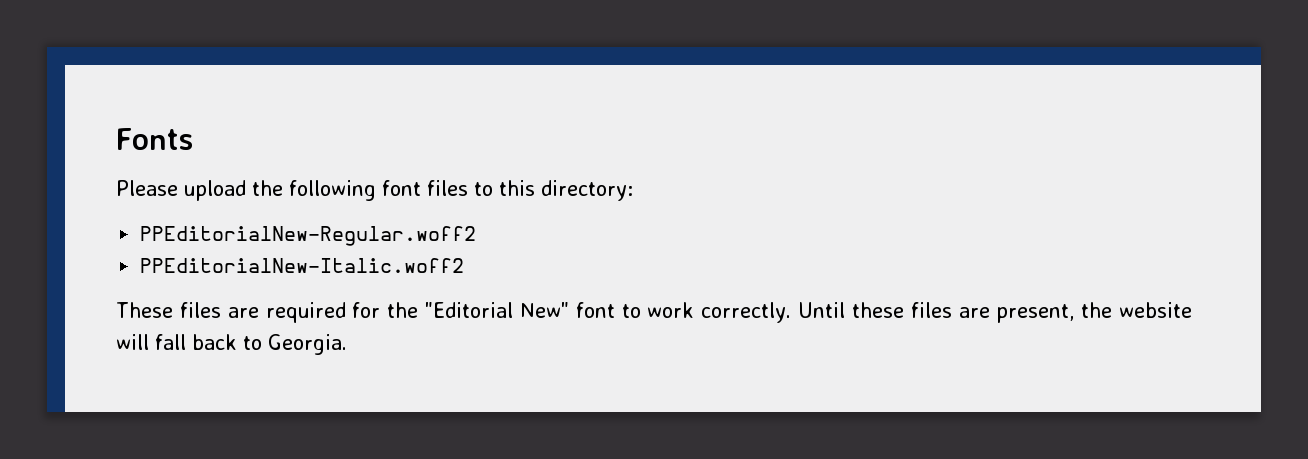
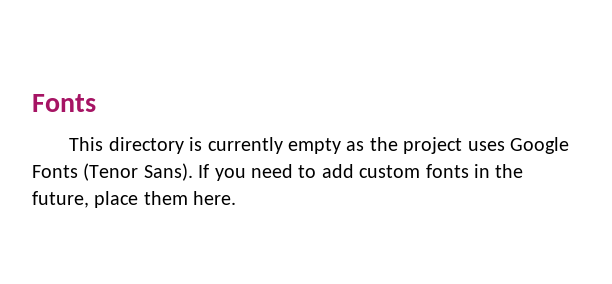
- Please upload the following font files to this directory:
- PPEditorialNew-Regular.woff2
- PPEditorialNew-Italic.woff2
- These files are required for the "Editorial New" font to work correctly. Until these files are present, the website will fall back to Georgia.
+ This directory is currently empty as the project uses Google Fonts (Tenor Sans). If you need to add custom fonts in the future, place them here.

